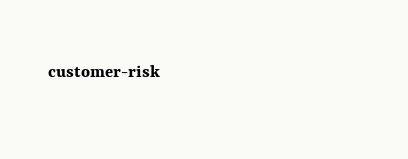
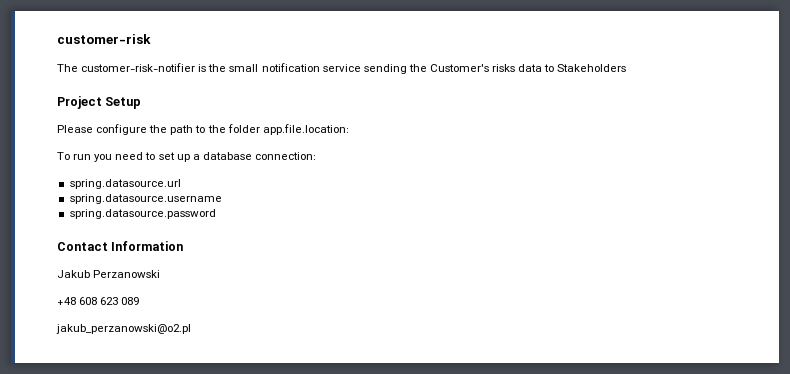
+ The customer-risk-notifier is the small notification service sending the Customer's risks data to Stakeholders
+ Project Setup
+ Please configure the path to the folder app.file.location:
+ To run you need to set up a database connection:
+ spring.datasource.url
+ spring.datasource.username
+ spring.datasource.password
+ Contact Information
+ Jakub Perzanowski
+ +48 608 623 089
+ jakub_perzanowski@o2.pl

